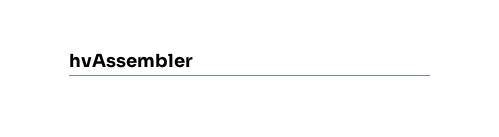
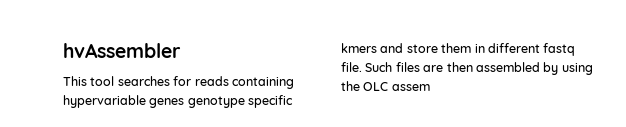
+ This tool searches for reads containing hypervariable genes genotype specific kmers and store them in different fastq file. Such files are then assembled by using the OLC assem

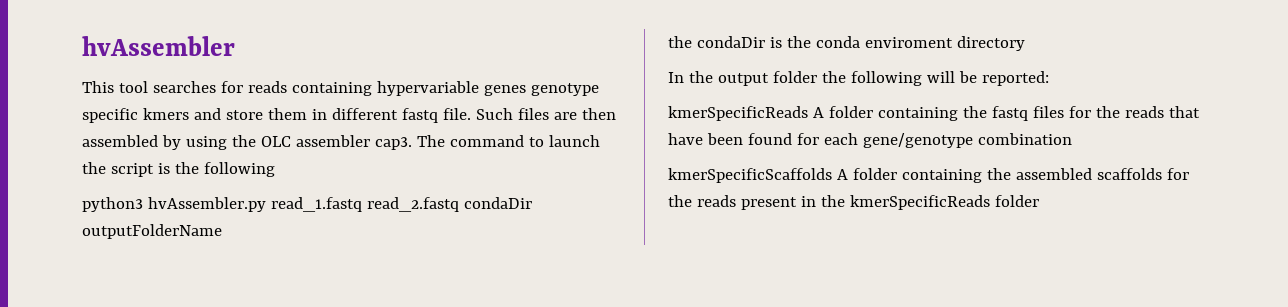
- Such files are then assembled by using the OLC assem
+ Such files are then assembled by using the OLC assembler cap3. The command to launch the script is the following
+ python3 hvAssembler.py read_1.fastq read_2.fastq condaDir outputFolderName
+ the condaDir is the conda enviroment directory
+ In the output folder the following will be reported:
+ kmerSpecificReads A folder containing the fastq files for the reads that have been found for each gene/genotype combination
+ kmerSpecificScaffolds A folder containing the assembled scaffolds for the reads present in the kmerSpecificReads folder

